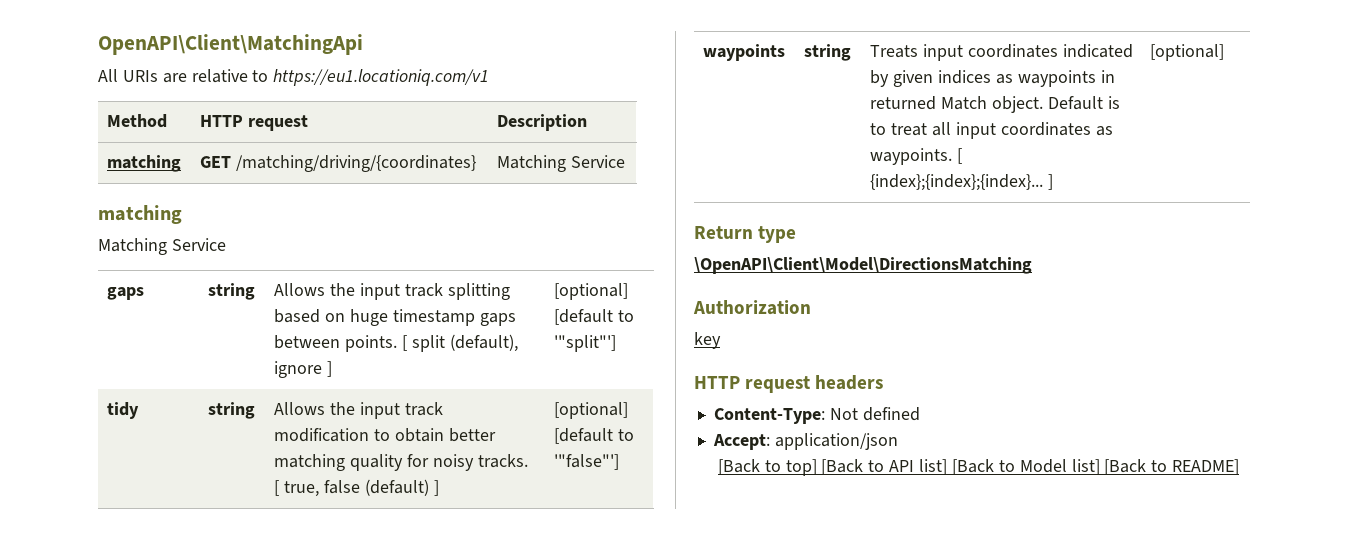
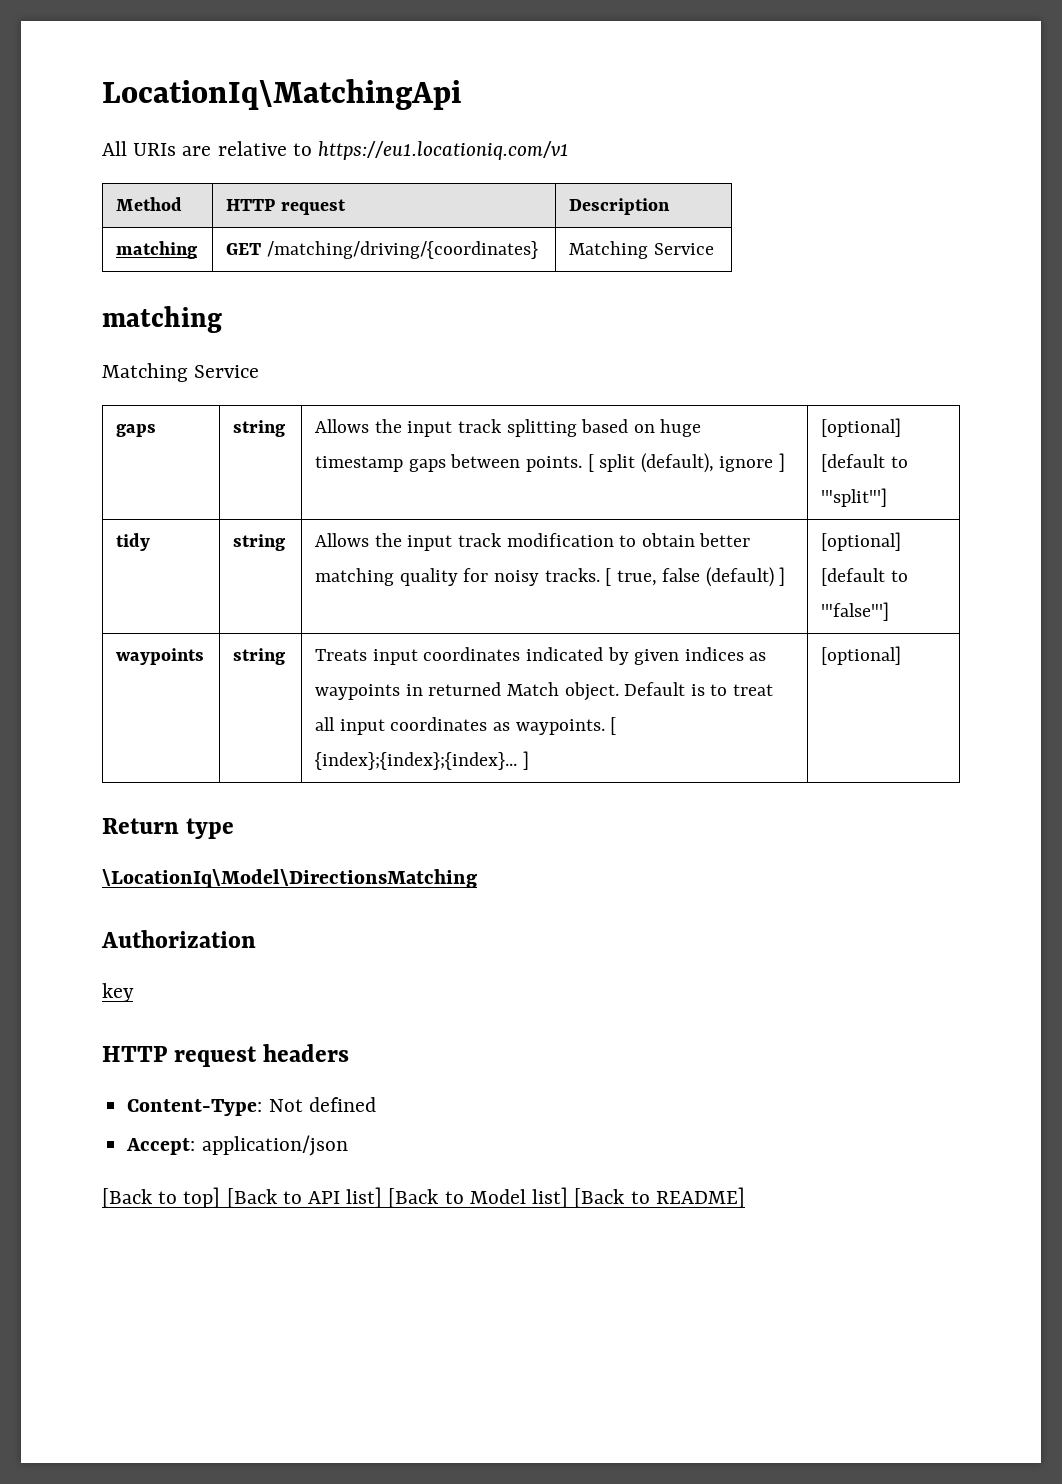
- OpenAPI\Client\MatchingApi
+ LocationIq\MatchingApi
- \OpenAPI\Client\Model\DirectionsMatching
+ \LocationIq\Model\DirectionsMatching

